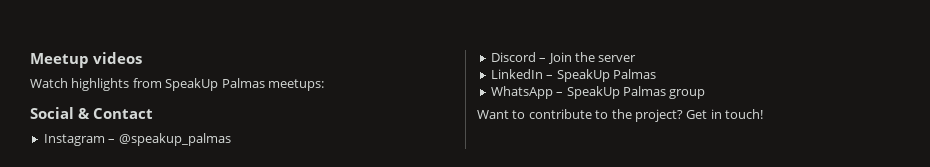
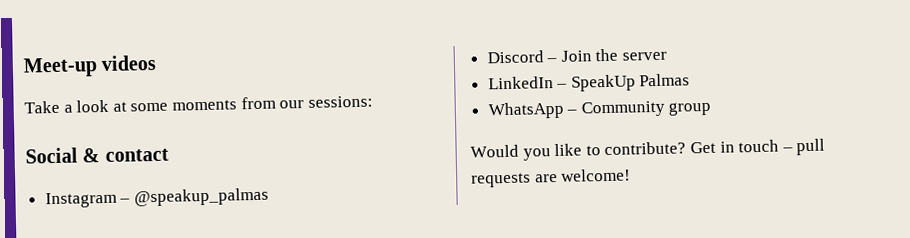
- Meetup videos
+ Meet-up videos
- Watch highlights from SpeakUp Palmas meetups:
+ Take a look at some moments from our sessions:
- Social & Contact
+ Social & contact
- WhatsApp – SpeakUp Palmas group
+ WhatsApp – Community group
- Want to contribute to the project? Get in touch!
+ Would you like to contribute? Get in touch – pull requests are welcome!

